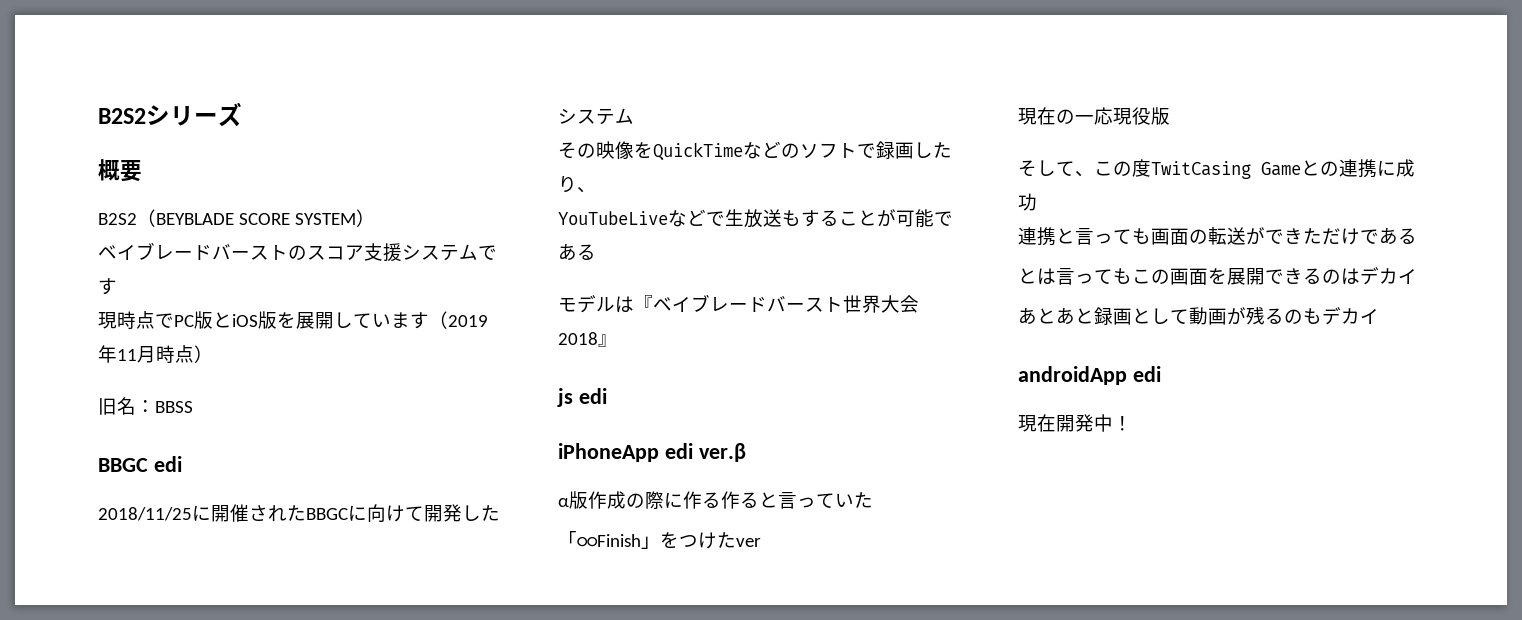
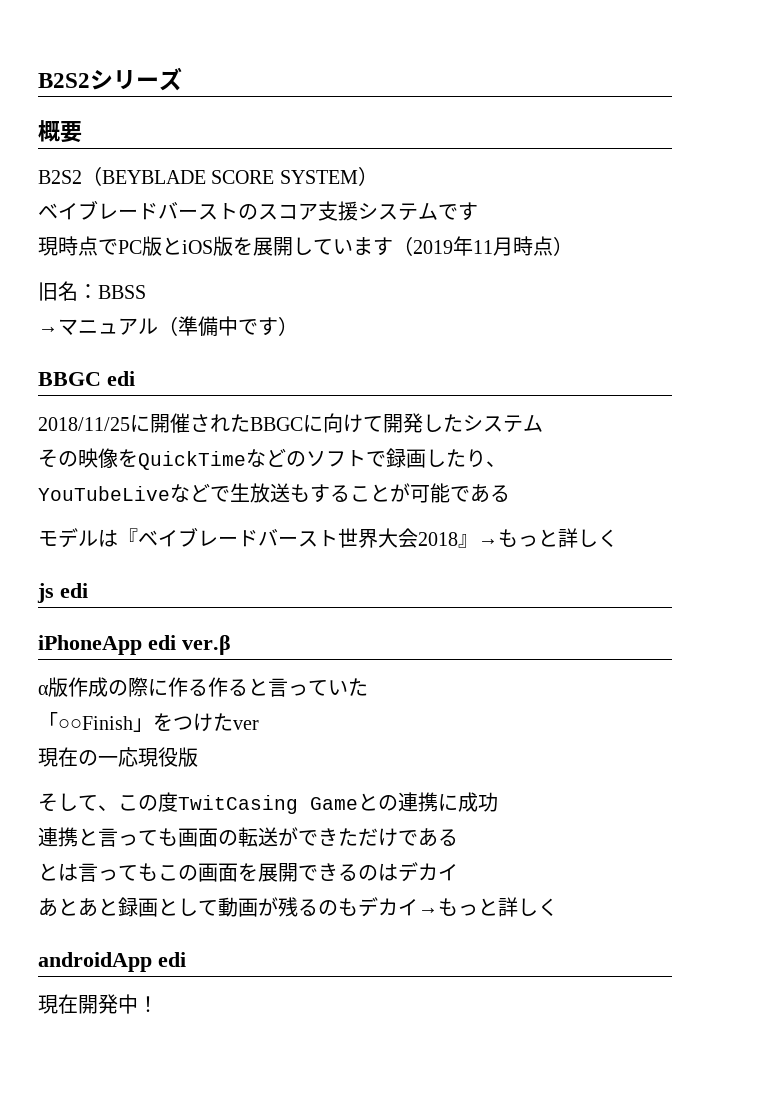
+ →マニュアル（準備中です）
- モデルは『ベイブレードバースト世界大会2018』
+ モデルは『ベイブレードバースト世界大会2018』→もっと詳しく
- あとあと録画として動画が残るのもデカイ
+ あとあと録画として動画が残るのもデカイ→もっと詳しく

